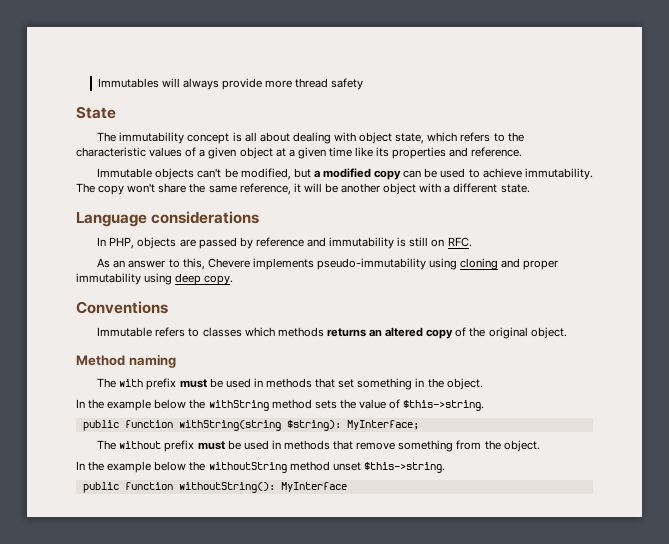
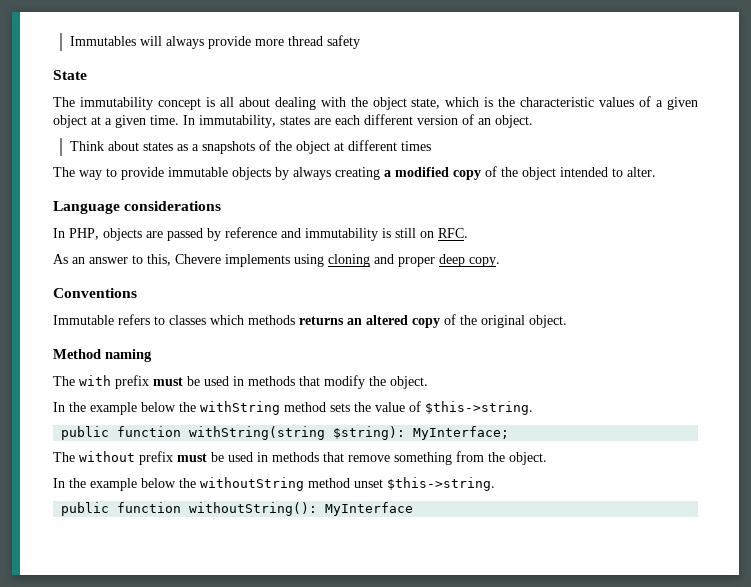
- The immutability concept is all about dealing with object state, which refers to the characteristic values of a given object at a given time like its properties and reference.
- Immutable objects can't be modified, but a modified copy can be used to achieve immutability. The copy won't share the same reference, it will be another object with a different state.
+ The immutability concept is all about dealing with the object state, which is the characteristic values of a given object at a given time. In immutability, states are each different version of an object.
+ Think about states as a snapshots of the object at different times
+ The way to provide immutable objects by always creating a modified copy of the object intended to alter.
- As an answer to this, Chevere implements pseudo-immutability using cloning and proper immutability using deep copy.
+ As an answer to this, Chevere implements using cloning and proper deep copy.
- The with prefix must be used in methods that set something in the object.
+ The with prefix must be used in methods that modify the object.

